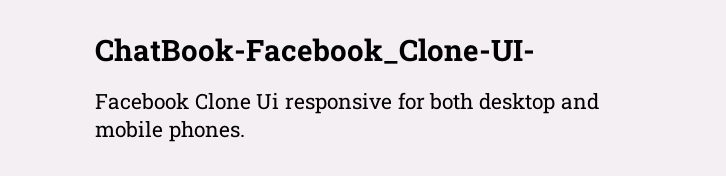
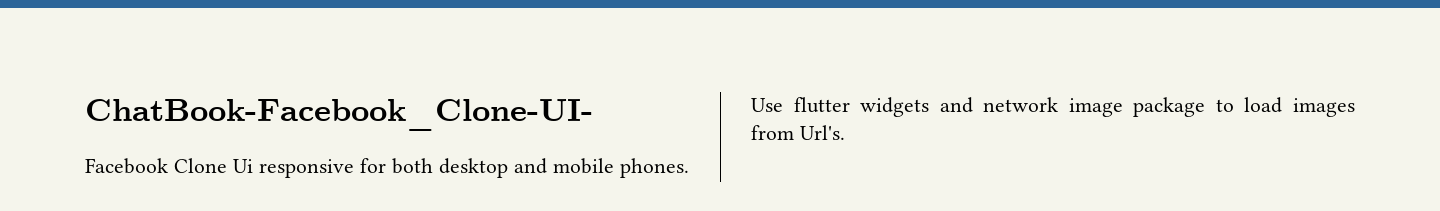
+ Use flutter widgets and network image package to load images from Url's.

